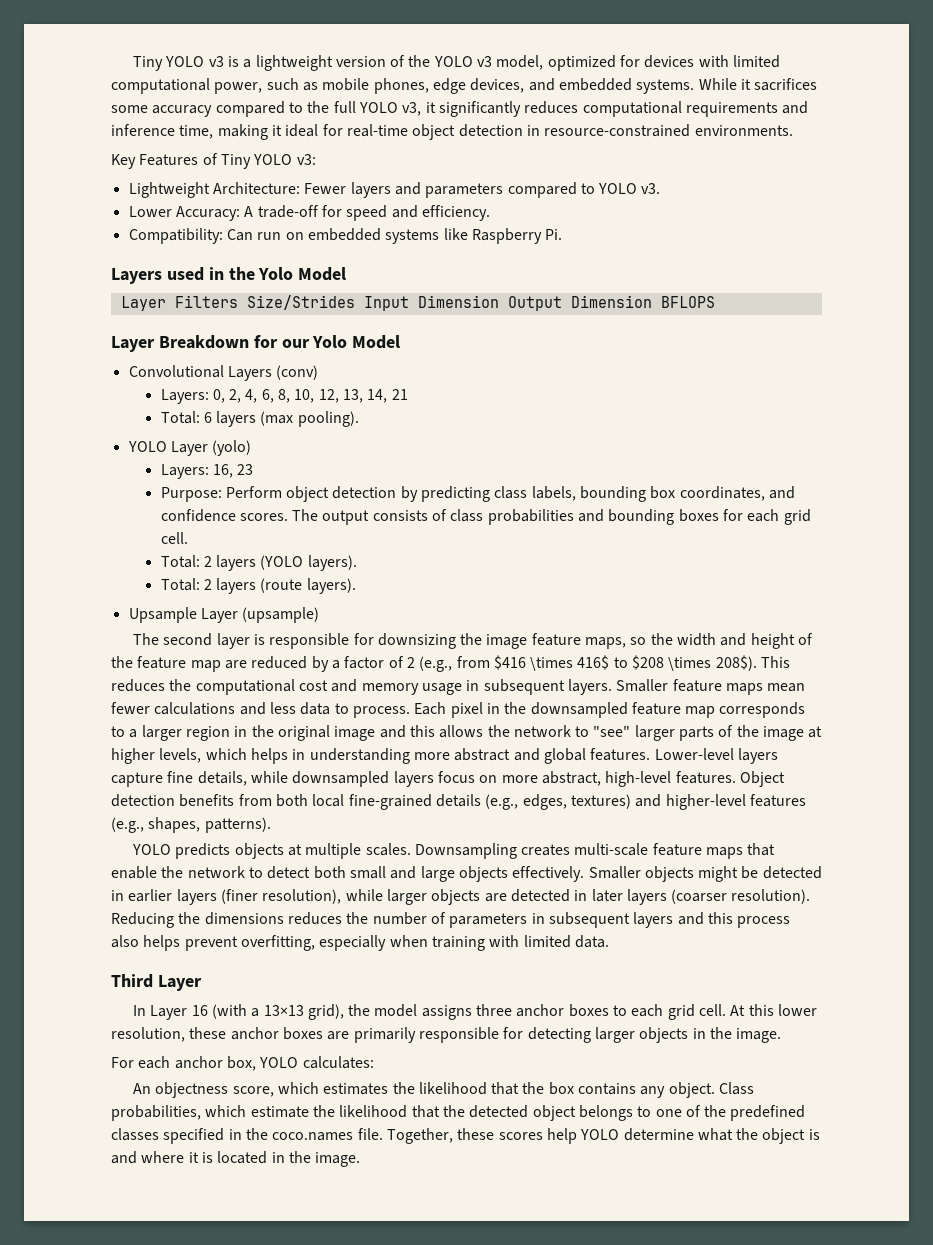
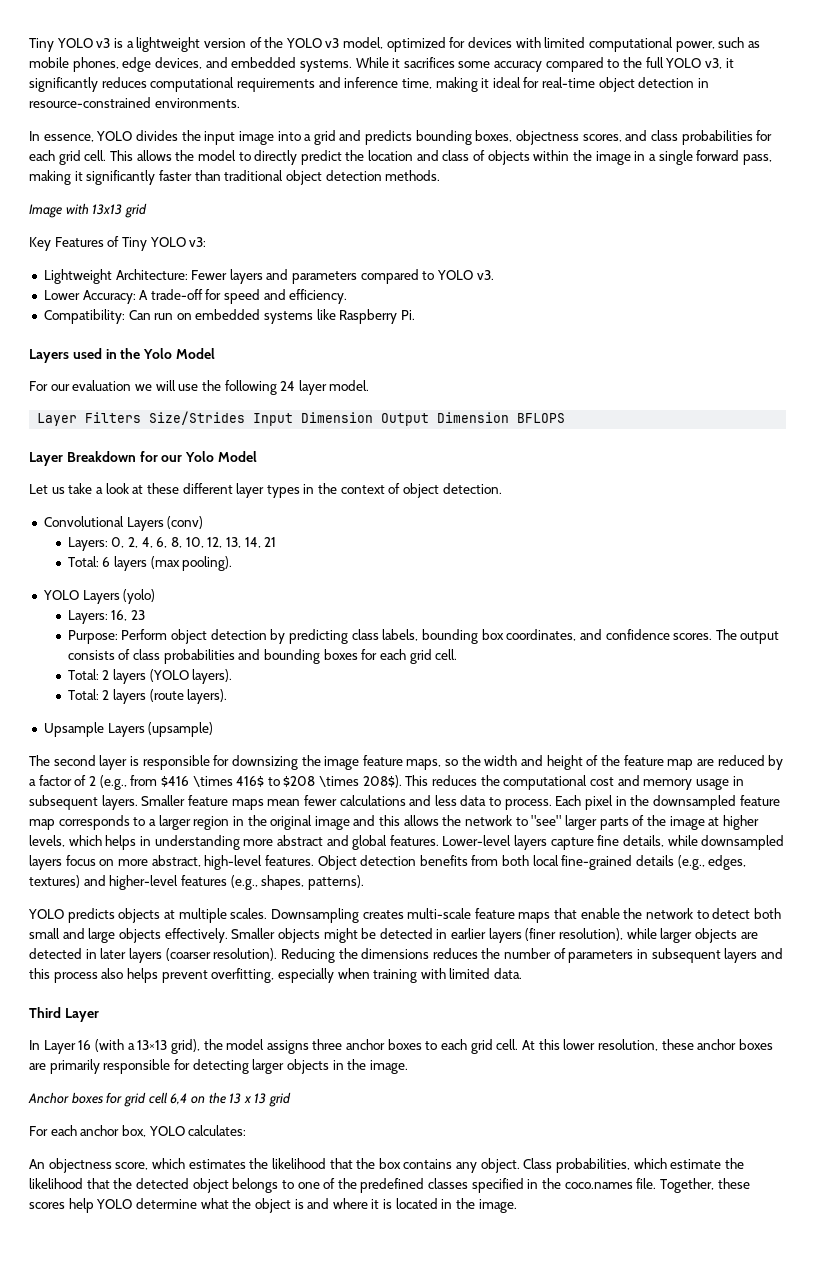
+ In essence, YOLO divides the input image into a grid and predicts bounding boxes, objectness scores, and class probabilities for each grid cell. This allows the model to directly predict the location and class of objects within the image in a single forward pass, making it significantly faster than traditional object detection methods.
+ Image with 13x13 grid
+ For our evaluation we will use the following 24 layer model.
+ Let us take a look at these different layer types in the context of object detection.
- YOLO Layer (yolo)
+ YOLO Layers (yolo)
- Upsample Layer (upsample)
+ Upsample Layers (upsample)
+ Anchor boxes for grid cell 6,4 on the 13 x 13 grid

